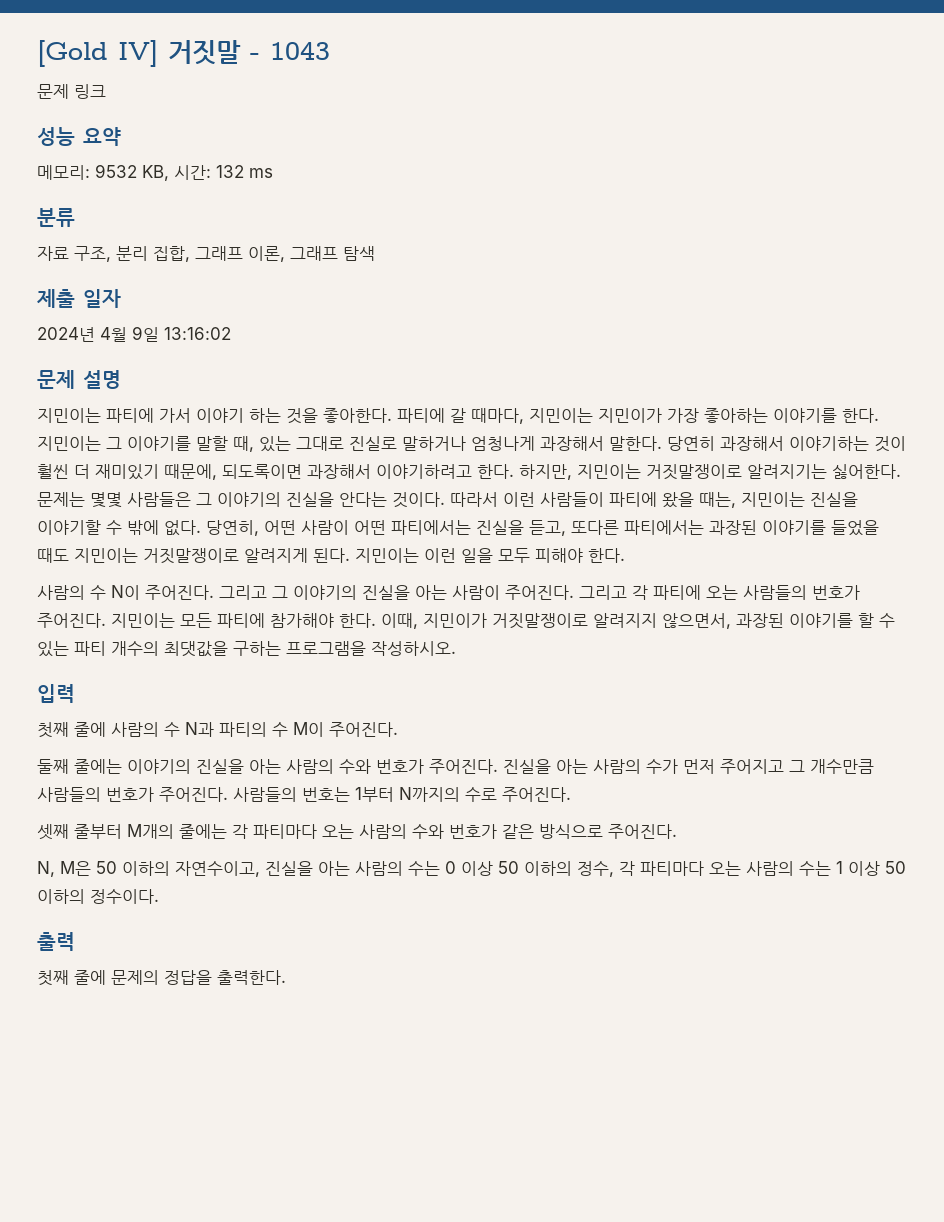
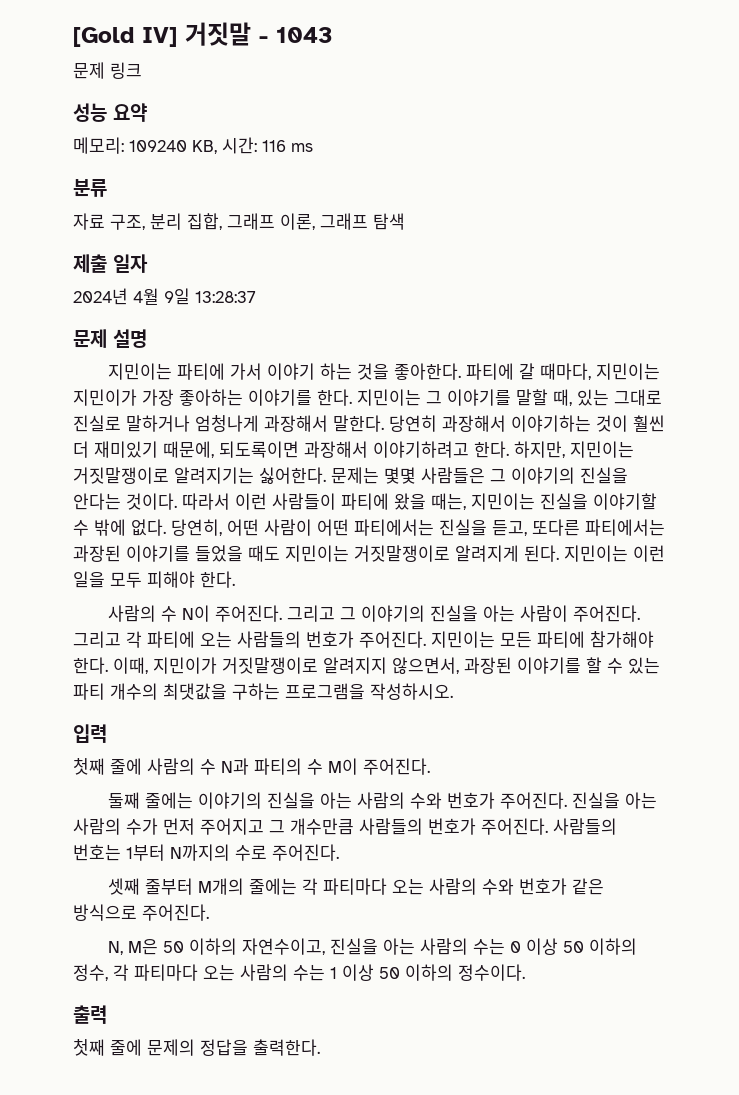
- 메모리: 9532 KB, 시간: 132 ms
+ 메모리: 109240 KB, 시간: 116 ms
- 2024년 4월 9일 13:16:02
+ 2024년 4월 9일 13:28:37

